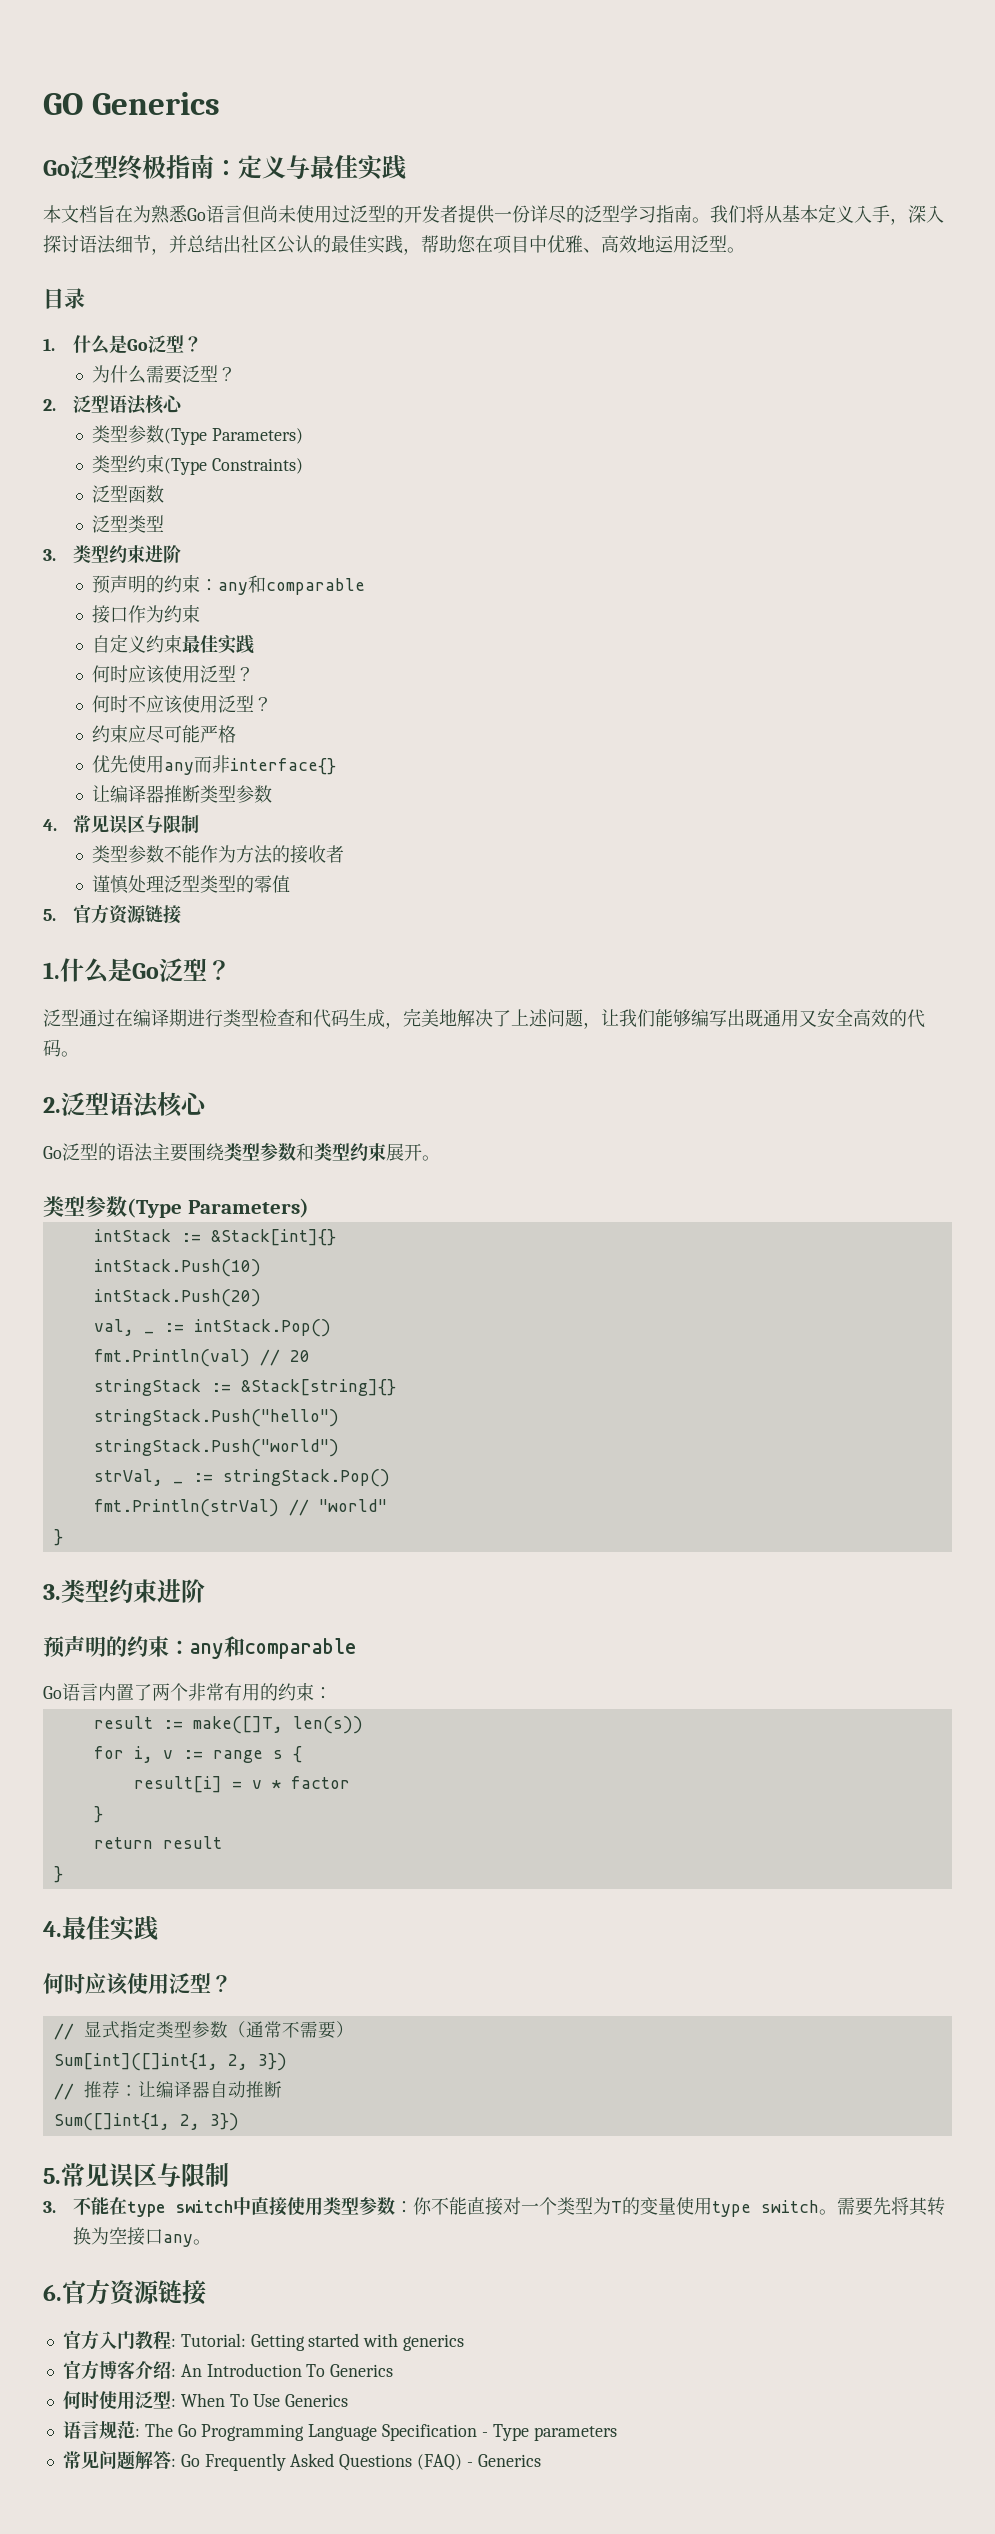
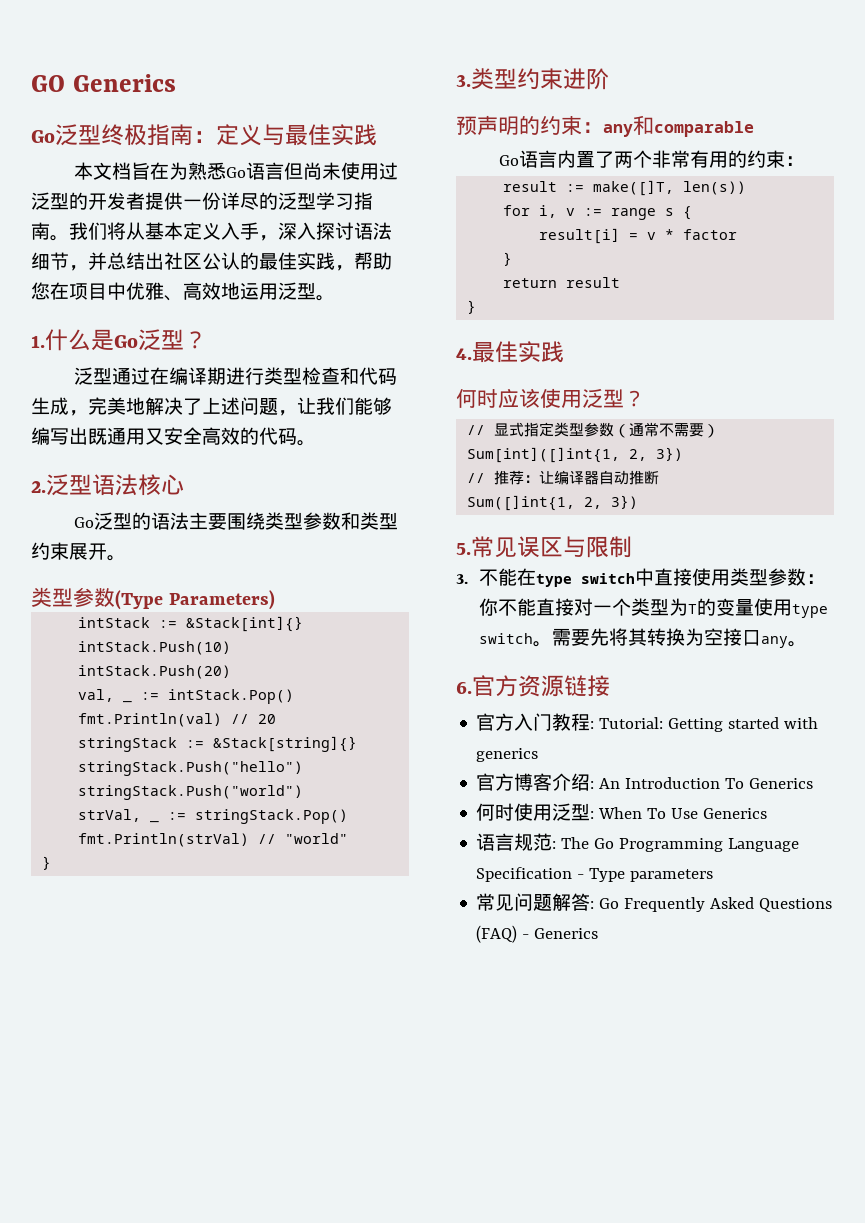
- 目录
- 1.什么是Go泛型？
- 为什么需要泛型？
- 2.泛型语法核心
- 类型参数(Type Parameters)
- 类型约束(Type Constraints)
- 泛型函数
- 泛型类型
- 3.类型约束进阶
- 预声明的约束：any和comparable
- 接口作为约束
- 自定义约束最佳实践
- 何时应该使用泛型？
- 何时不应该使用泛型？
- 约束应尽可能严格
- 优先使用any而非interface{}
- 让编译器推断类型参数
- 4.常见误区与限制
- 类型参数不能作为方法的接收者
- 谨慎处理泛型类型的零值
- 5.官方资源链接

